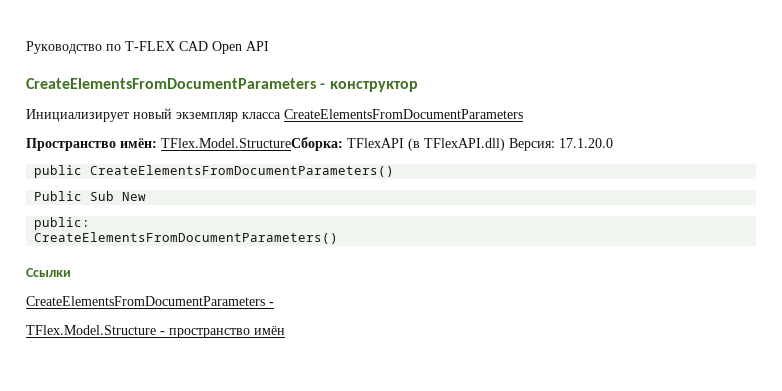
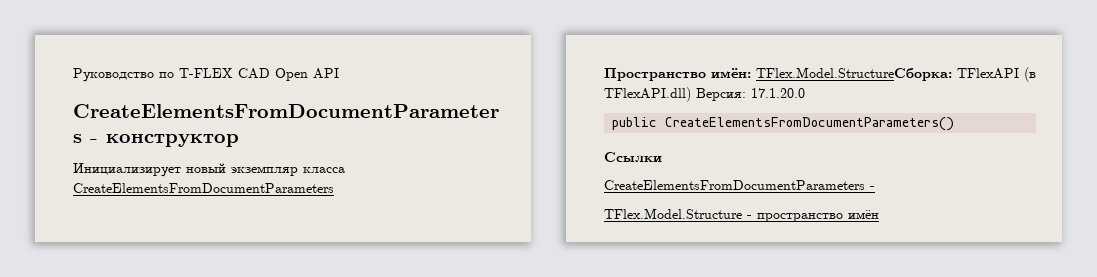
- Public Sub New
- public:
- CreateElementsFromDocumentParameters()

